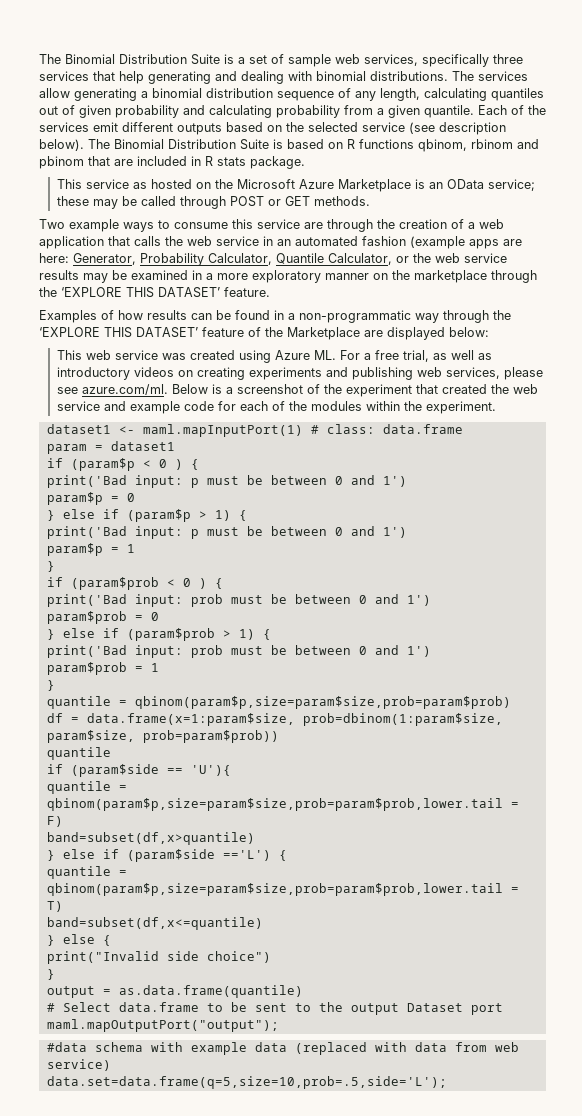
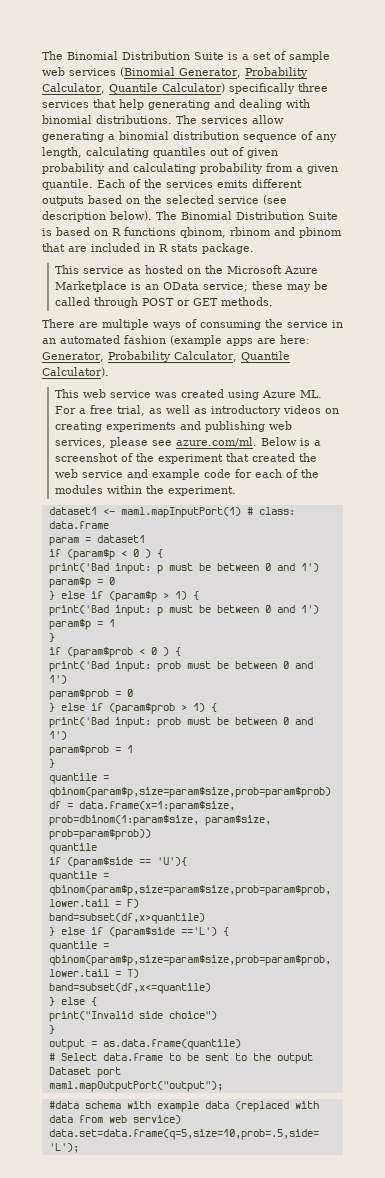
- The Binomial Distribution Suite is a set of sample web services, specifically three services that help generating and dealing with binomial distributions.
+ The Binomial Distribution Suite is a set of sample web services (Binomial Generator, Probability Calculator, Quantile Calculator) specifically three services that help generating and dealing with binomial distributions.
- Each of the services emit different outputs based on the selected service (see description below).
+ Each of the services emits different outputs based on the selected service (see description below).
- Two example ways to consume this service are through the creation of a web application that calls the web service in an automated fashion (example apps are here: Generator, Probability Calculator, Quantile Calculator, or the web service results may be examined in a more exploratory manner on the marketplace through the ‘EXPLORE THIS DATASET’ feature.
- Examples of how results can be found in a non-programmatic way through the ‘EXPLORE THIS DATASET’ feature of the Marketplace are displayed below:
+ There are multiple ways of consuming the service in an automated fashion (example apps are here: Generator, Probability Calculator, Quantile Calculator).

